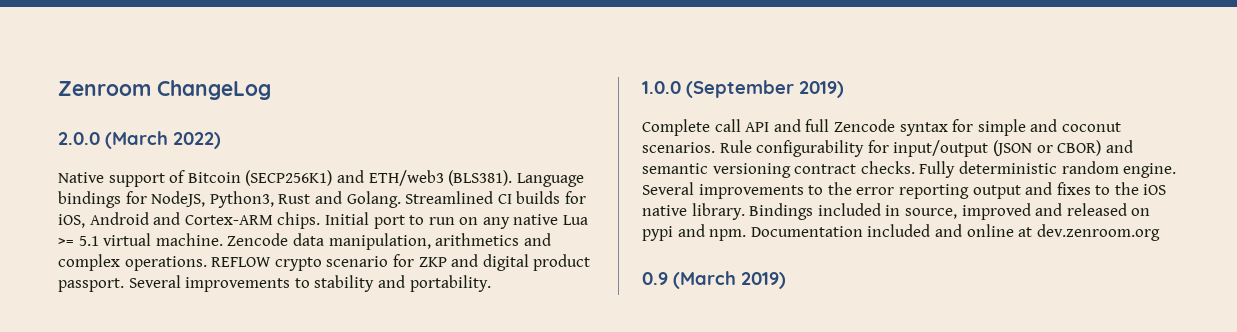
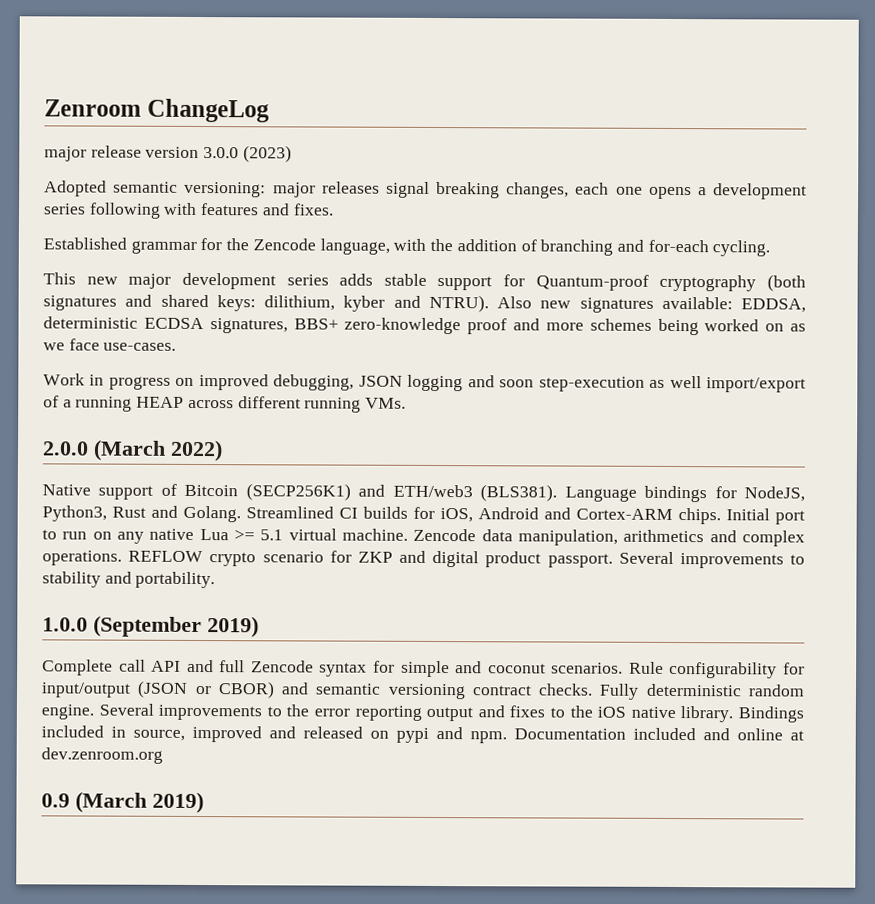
+ major release version 3.0.0 (2023)
+ Adopted semantic versioning: major releases signal breaking changes, each one opens a development series following with features and fixes.
+ Established grammar for the Zencode language, with the addition of branching and for-each cycling.
+ This new major development series adds stable support for Quantum-proof cryptography (both signatures and shared keys: dilithium, kyber and NTRU). Also new signatures available: EDDSA, deterministic ECDSA signatures, BBS+ zero-knowledge proof and more schemes being worked on as we face use-cases.
+ Work in progress on improved debugging, JSON logging and soon step-execution as well import/export of a running HEAP across different running VMs.

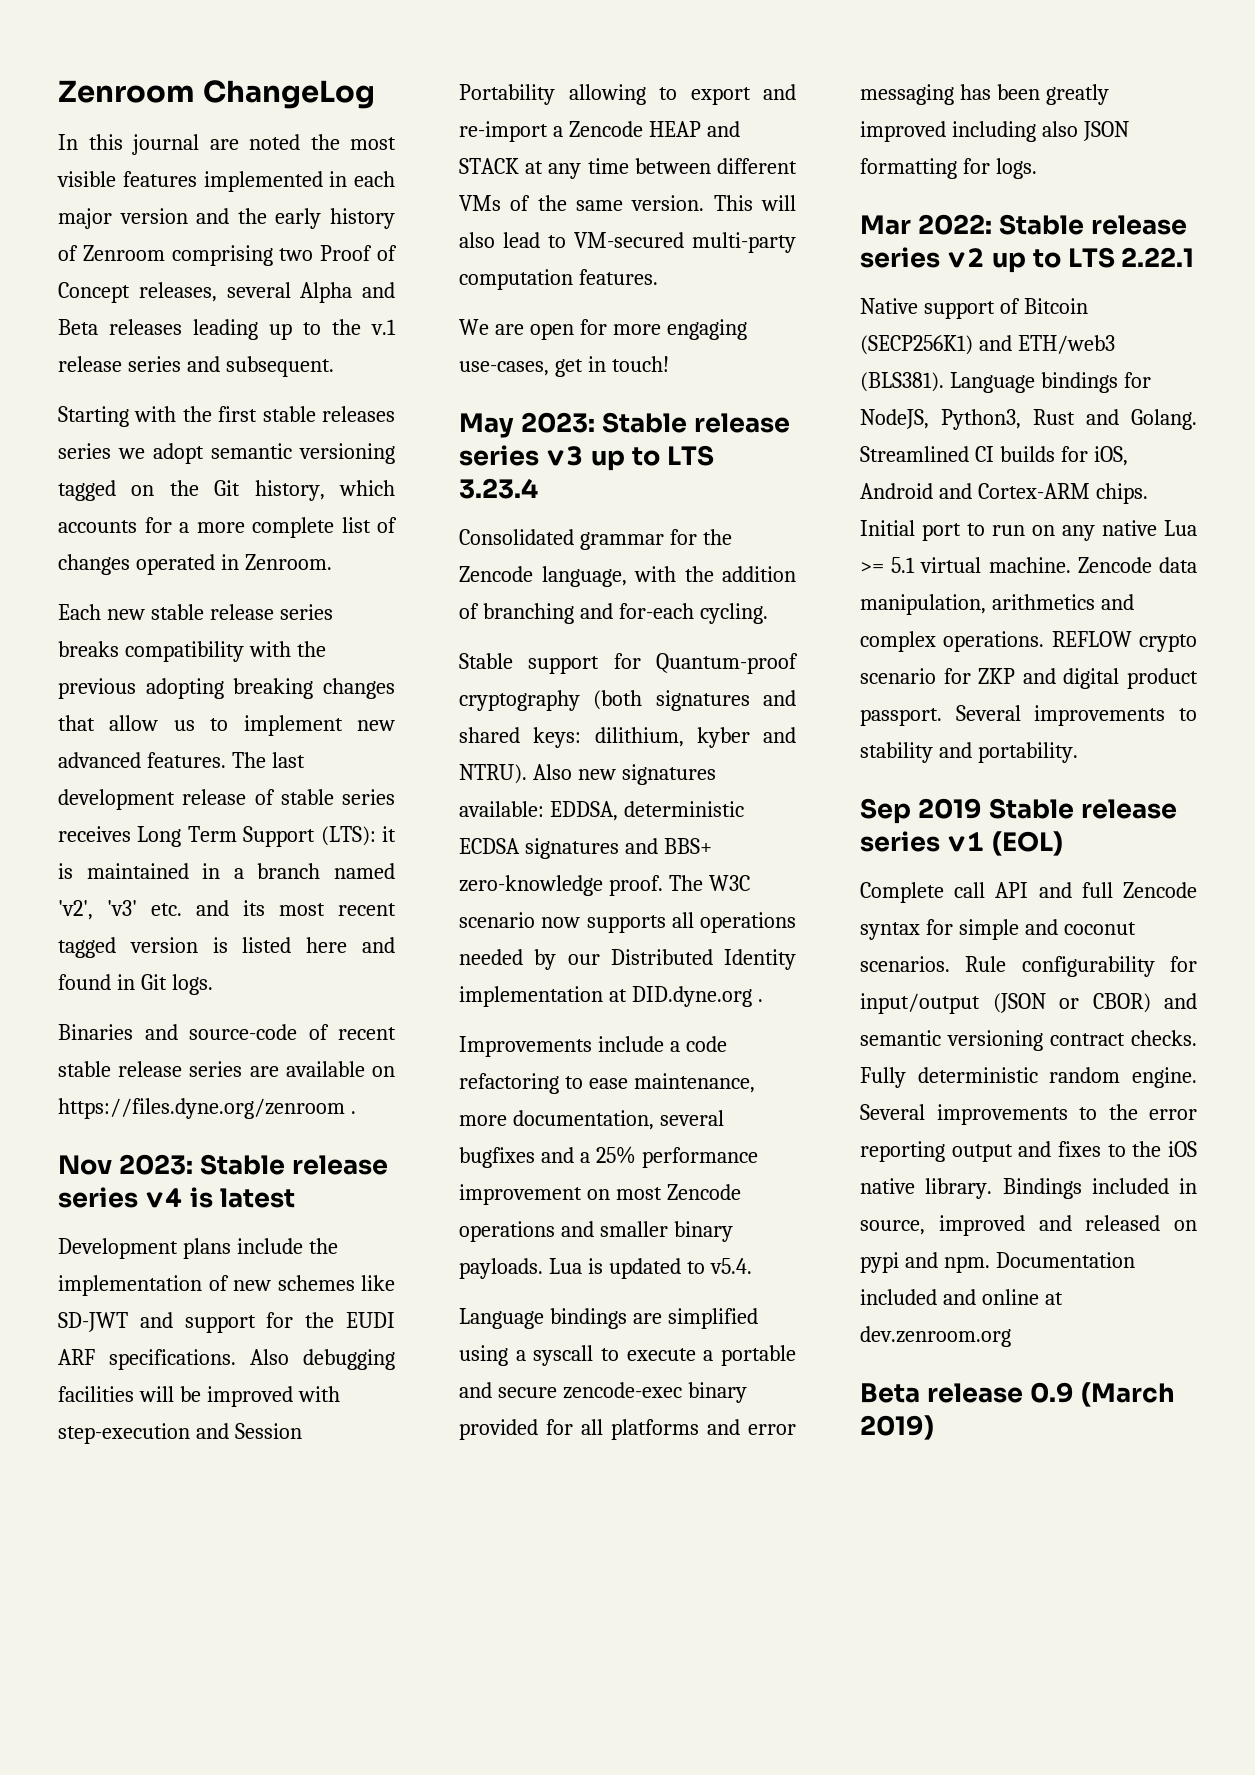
- major release version 3.0.0 (2023)
- Adopted semantic versioning: major releases signal breaking changes, each one opens a development series following with features and fixes.
- Established grammar for the Zencode language, with the addition of branching and for-each cycling.
+ In this journal are noted the most visible features implemented in each major version and the early history of Zenroom comprising two Proof of Concept releases, several Alpha and Beta releases leading up to the v.1 release series and subsequent.
+ Starting with the first stable releases series we adopt semantic versioning tagged on the Git history, which accounts for a more complete list of changes operated in Zenroom.
+ Each new stable release series breaks compatibility with the previous adopting breaking changes that allow us to implement new advanced features. The last development release of stable series receives Long Term Support (LTS): it is maintained in a branch named 'v2', 'v3' etc. and its most recent tagged version is listed here and found in Git logs.
+ Binaries and source-code of recent stable release series are available on https://files.dyne.org/zenroom .
+ Nov 2023: Stable release series v4 is latest
+ Development plans include the implementation of new schemes like SD-JWT and support for the EUDI ARF specifications. Also debugging facilities will be improved with step-execution and Session Portability allowing to export and re-import a Zencode HEAP and STACK at any time between different VMs of the same version. This will also lead to VM-secured multi-party computation features.
+ We are open for more engaging use-cases, get in touch!
+ May 2023: Stable release series v3 up to LTS 3.23.4
+ Consolidated grammar for the Zencode language, with the addition of branching and for-each cycling.
- This new major development series adds stable support for Quantum-proof cryptography (both signatures and shared keys: dilithium, kyber and NTRU).
+ Stable support for Quantum-proof cryptography (both signatures and shared keys: dilithium, kyber and NTRU).
- Also new signatures available: EDDSA, deterministic ECDSA signatures, BBS+ zero-knowledge proof and more schemes being worked on as we face use-cases.
- Work in progress on improved debugging, JSON logging and soon step-execution as well import/export of a running HEAP across different running VMs.
- 2.0.0 (March 2022)
+ Also new signatures available: EDDSA, deterministic ECDSA signatures and BBS+ zero-knowledge proof. The W3C scenario now supports all operations needed by our Distributed Identity implementation at DID.dyne.org .
+ Improvements include a code refactoring to ease maintenance, more documentation, several bugfixes and a 25% performance improvement on most Zencode operations and smaller binary payloads. Lua is updated to v5.4.
+ Language bindings are simplified using a syscall to execute a portable and secure zencode-exec binary provided for all platforms and error messaging has been greatly improved including also JSON formatting for logs.
+ Mar 2022: Stable release series v2 up to LTS 2.22.1
- 1.0.0 (September 2019)
+ Sep 2019 Stable release series v1 (EOL)
- 0.9 (March 2019)
+ Beta release 0.9 (March 2019)

